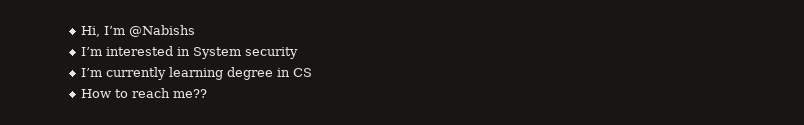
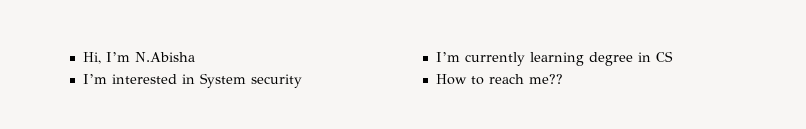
- Hi, I’m @Nabishs
+ Hi, I’m N.Abisha

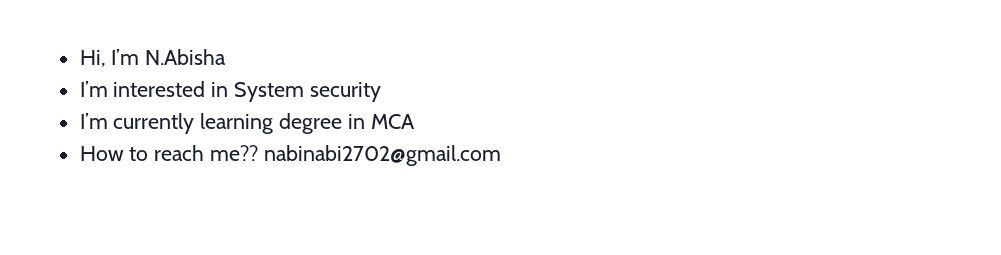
- I’m currently learning degree in CS
+ I’m currently learning degree in MCA
- How to reach me??
+ How to reach me?? nabinabi2702@gmail.com

